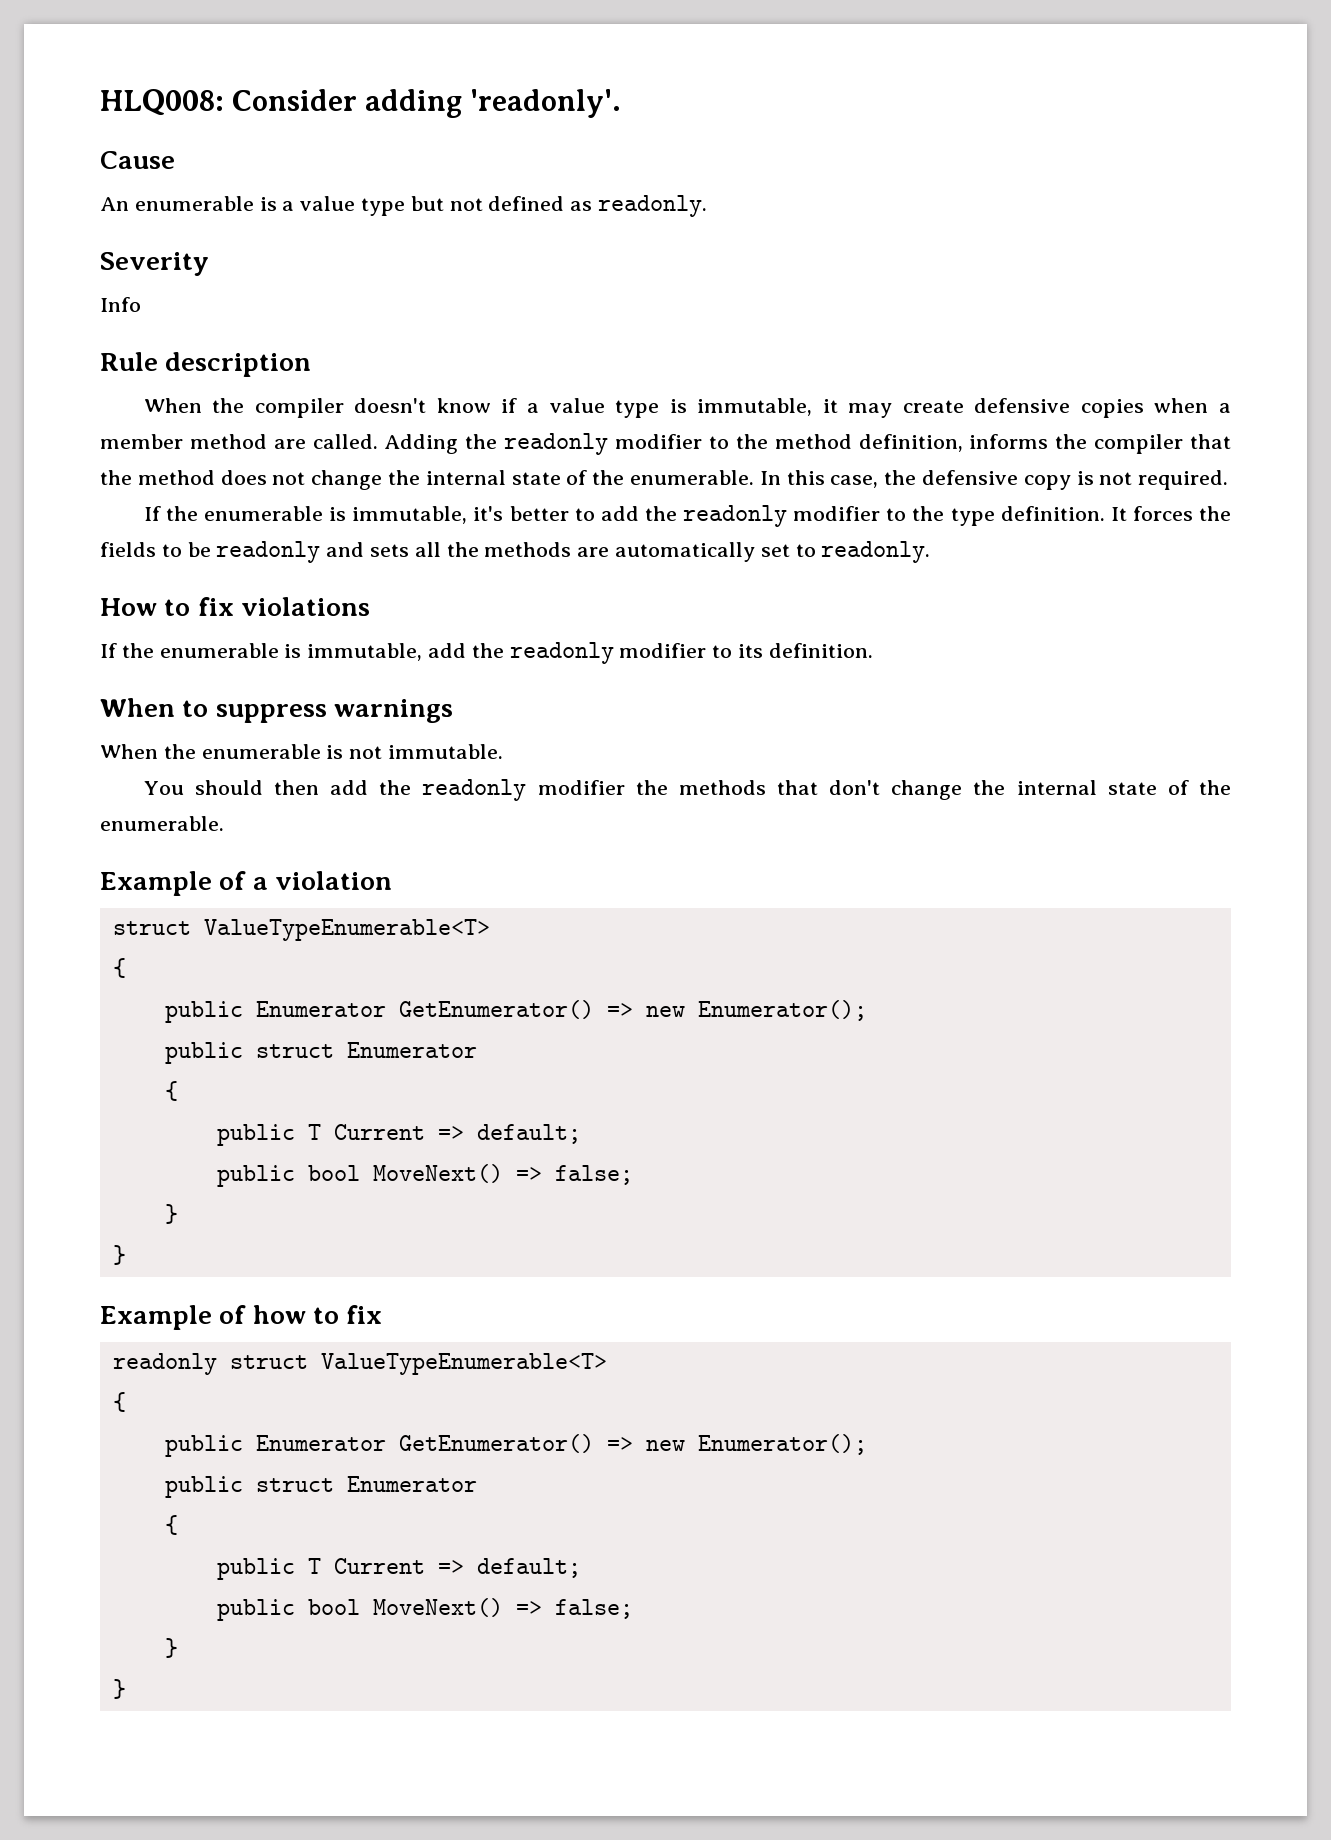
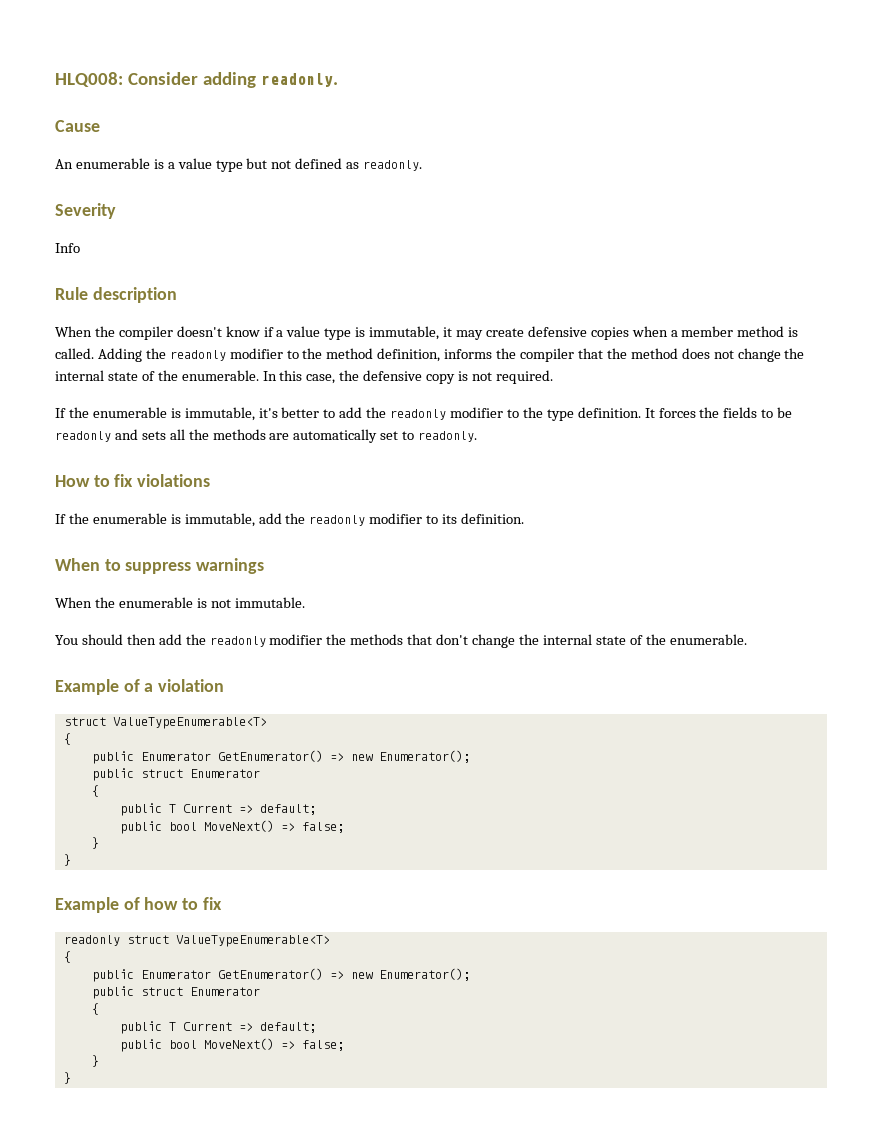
- HLQ008: Consider adding 'readonly'.
+ HLQ008: Consider adding readonly.
- When the compiler doesn't know if a value type is immutable, it may create defensive copies when a member method are called.
+ When the compiler doesn't know if a value type is immutable, it may create defensive copies when a member method is called.

